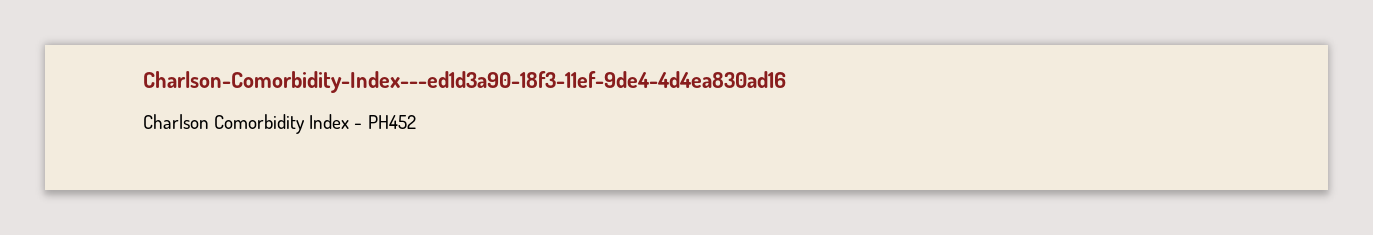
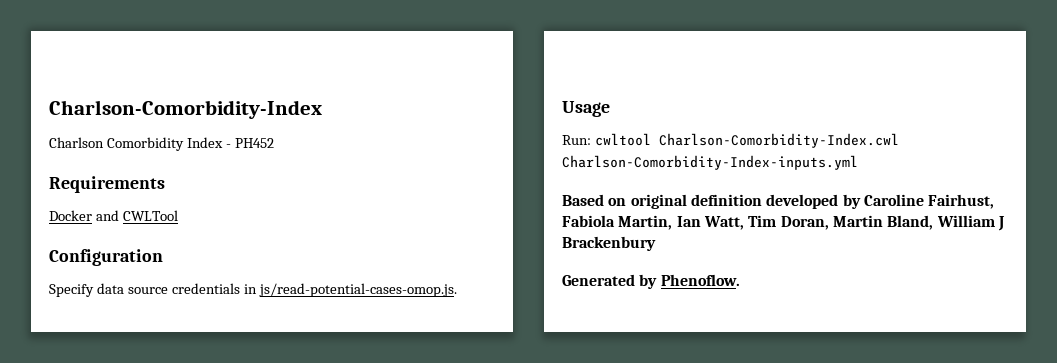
- Charlson-Comorbidity-Index---ed1d3a90-18f3-11ef-9de4-4d4ea830ad16
+ Charlson-Comorbidity-Index
+ Requirements
+ Docker and CWLTool
+ Configuration
+ Specify data source credentials in js/read-potential-cases-omop.js.
+ Usage
+ Run: cwltool Charlson-Comorbidity-Index.cwl Charlson-Comorbidity-Index-inputs.yml
+ Based on original definition developed by Caroline Fairhust, Fabiola Martin, Ian Watt, Tim Doran, Martin Bland, William J Brackenbury
+ Generated by Phenoflow.

